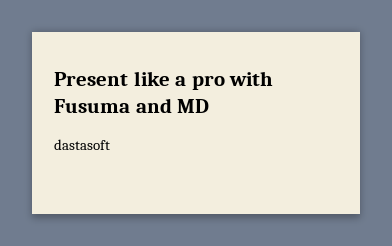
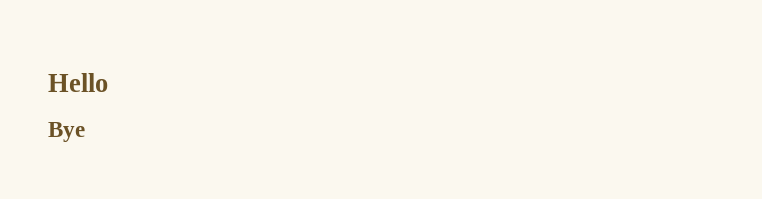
- Present like a pro with Fusuma and MD
- dastasoft
+ Hello
+ Bye

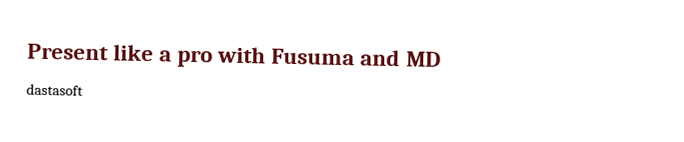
- Hello
- Bye
+ Present like a pro with Fusuma and MD
+ dastasoft

